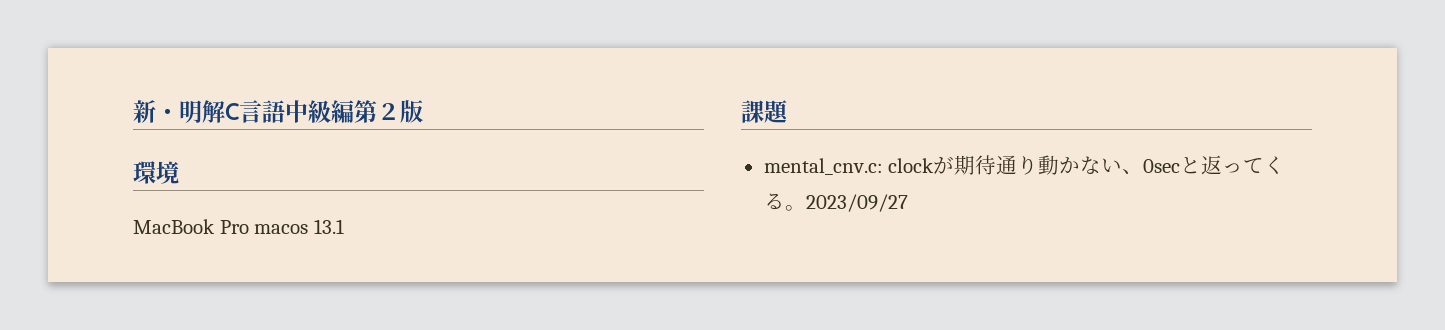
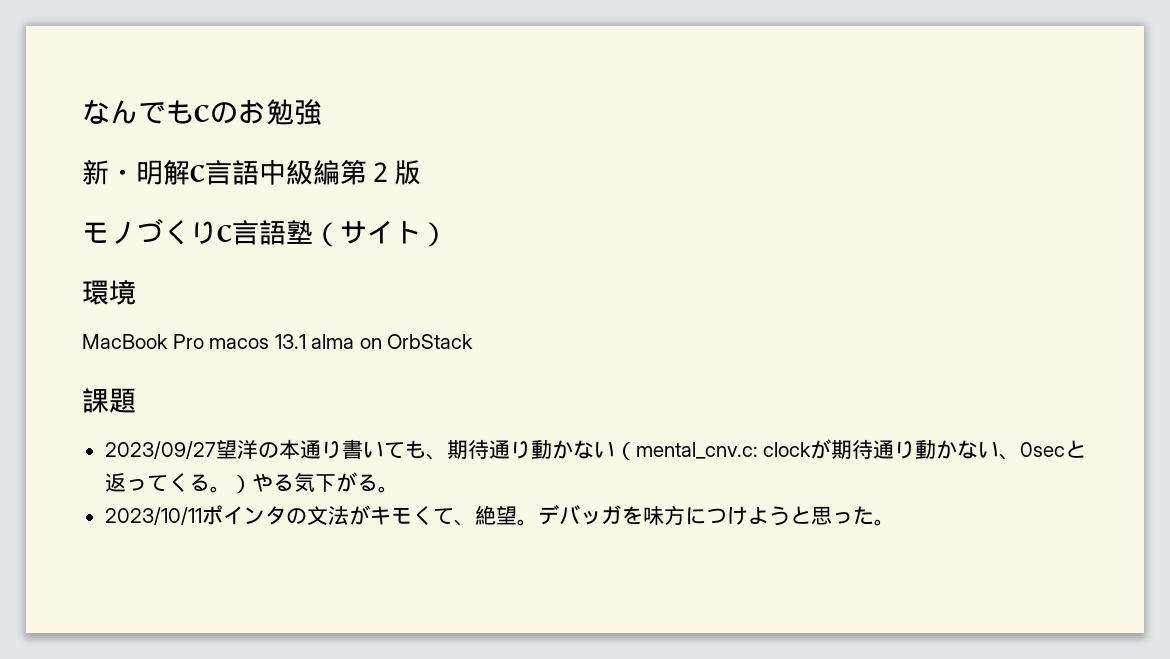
+ なんでもCのお勉強
+ モノづくりC言語塾（サイト）
- MacBook Pro macos 13.1
+ MacBook Pro macos 13.1 alma on OrbStack
  課題
- mental_cnv.c: clockが期待通り動かない、0secと返ってくる。2023/09/27
+ 2023/09/27望洋の本通り書いても、期待通り動かない（mental_cnv.c: clockが期待通り動かない、0secと返ってくる。）やる気下がる。
+ 2023/10/11ポインタの文法がキモくて、絶望。デバッガを味方につけようと思った。

